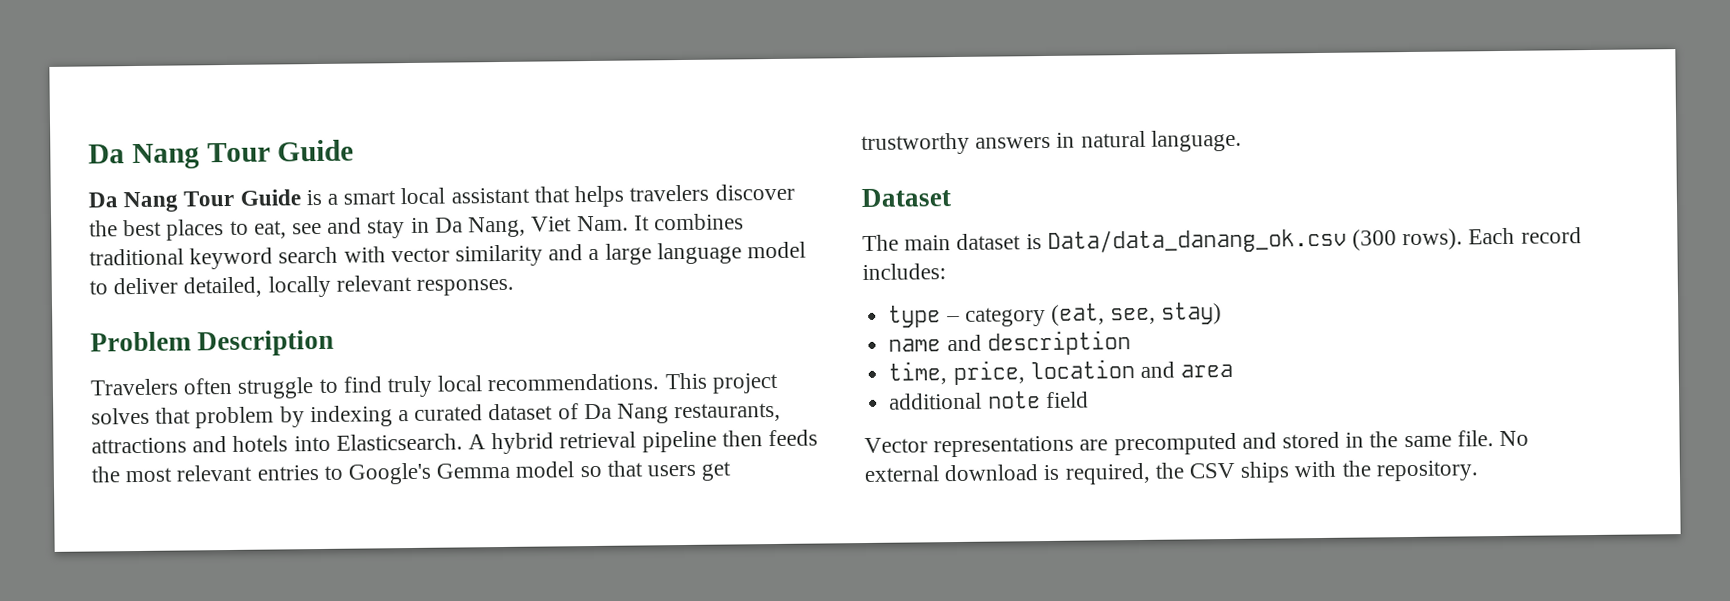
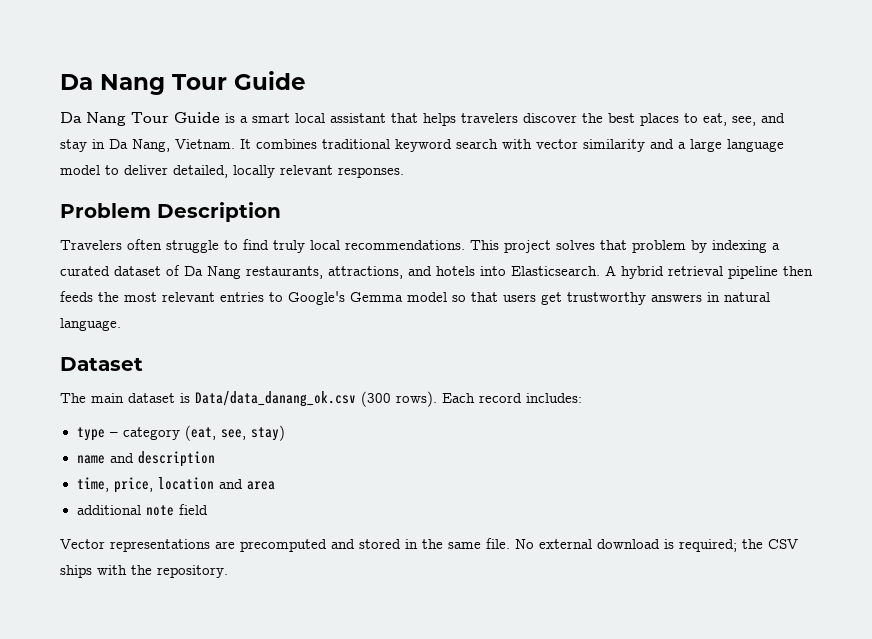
- Da Nang Tour Guide is a smart local assistant that helps travelers discover the best places to eat, see and stay in Da Nang, Viet Nam. It combines traditional keyword search with vector similarity and a large language model to deliver detailed, locally relevant responses.
+ Da Nang Tour Guide is a smart local assistant that helps travelers discover the best places to eat, see, and stay in Da Nang, Vietnam. It combines traditional keyword search with vector similarity and a large language model to deliver detailed, locally relevant responses.
- This project solves that problem by indexing a curated dataset of Da Nang restaurants, attractions and hotels into Elasticsearch.
+ This project solves that problem by indexing a curated dataset of Da Nang restaurants, attractions, and hotels into Elasticsearch.
- No external download is required, the CSV ships with the repository.
+ No external download is required; the CSV ships with the repository.

